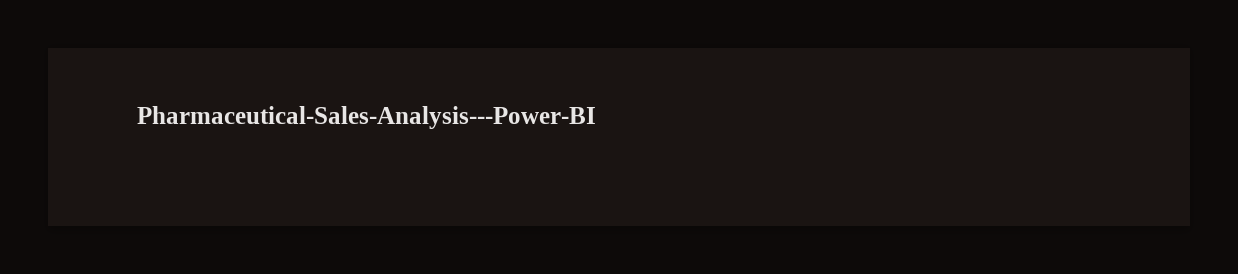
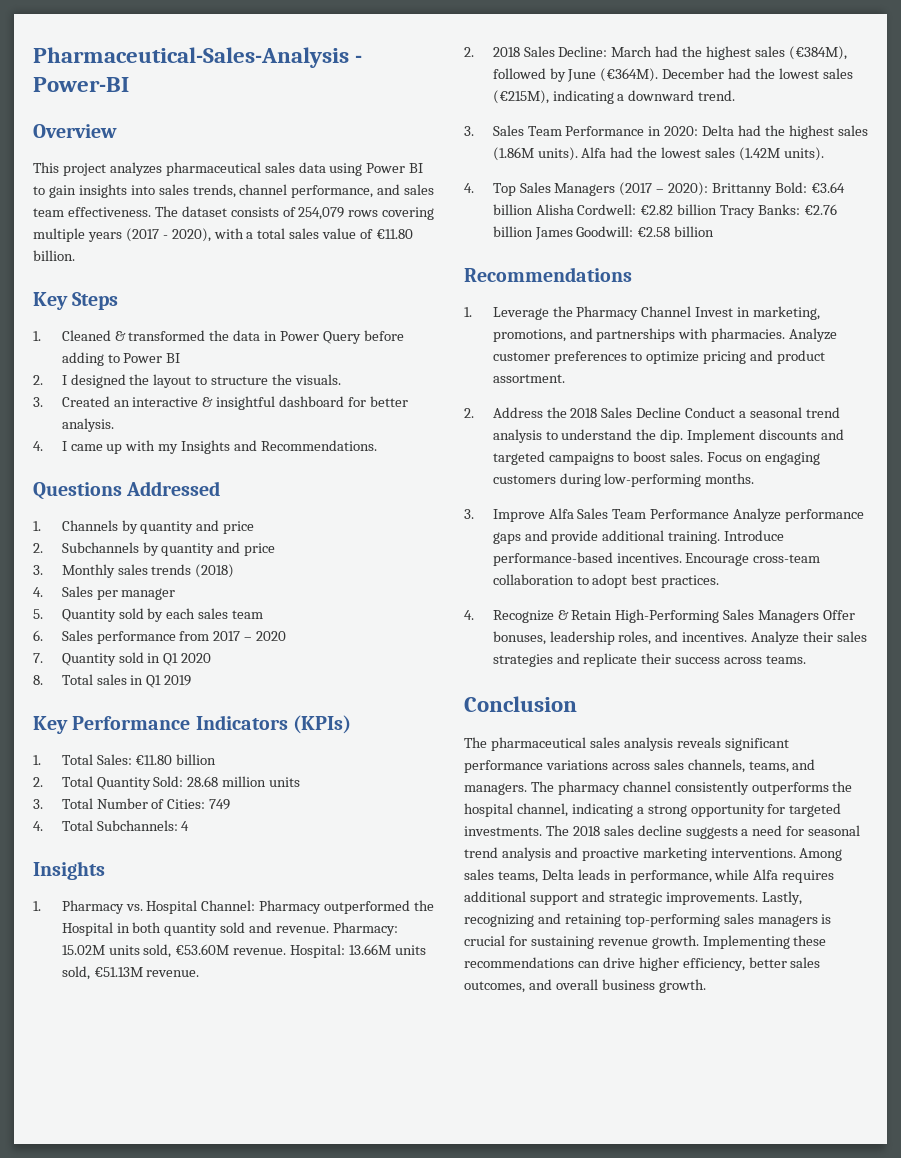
- Pharmaceutical-Sales-Analysis---Power-BI
+ Pharmaceutical-Sales-Analysis - Power-BI
+ Overview
+ This project analyzes pharmaceutical sales data using Power BI to gain insights into sales trends, channel performance, and sales team effectiveness. The dataset consists of 254,079 rows covering multiple years (2017 - 2020), with a total sales value of €11.80 billion.
+ Key Steps
+ 1. Cleaned & transformed the data in Power Query before adding to Power BI
+ 2. I designed the layout to structure the visuals.
+ 3. Created an interactive & insightful dashboard for better analysis.
+ 4. I came up with my Insights and Recommendations.
+ Questions Addressed
+ 1. Channels by quantity and price
+ 2. Subchannels by quantity and price
+ 3. Monthly sales trends (2018)
+ 4. Sales per manager
+ 5. Quantity sold by each sales team
+ 6. Sales performance from 2017 – 2020
+ 7. Quantity sold in Q1 2020
+ 8. Total sales in Q1 2019
+ Key Performance Indicators (KPIs)
+ 1. Total Sales: €11.80 billion
+ 2. Total Quantity Sold: 28.68 million units
+ 3. Total Number of Cities: 749
+ 4. Total Subchannels: 4
+ Insights
+ 1. Pharmacy vs. Hospital Channel: Pharmacy outperformed the Hospital in both quantity sold and revenue. Pharmacy: 15.02M units sold, €53.60M revenue. Hospital: 13.66M units sold, €51.13M revenue.
+ 2. 2018 Sales Decline: March had the highest sales (€384M), followed by June (€364M). December had the lowest sales (€215M), indicating a downward trend.
+ 3. Sales Team Performance in 2020: Delta had the highest sales (1.86M units). Alfa had the lowest sales (1.42M units).
+ 4. Top Sales Managers (2017 – 2020): Brittanny Bold: €3.64 billion Alisha Cordwell: €2.82 billion Tracy Banks: €2.76 billion James Goodwill: €2.58 billion
+ Recommendations
+ 1. Leverage the Pharmacy Channel Invest in marketing, promotions, and partnerships with pharmacies. Analyze customer preferences to optimize pricing and product assortment.
+ 2. Address the 2018 Sales Decline Conduct a seasonal trend analysis to understand the dip. Implement discounts and targeted campaigns to boost sales. Focus on engaging customers during low-performing months.
+ 3. Improve Alfa Sales Team Performance Analyze performance gaps and provide additional training. Introduce performance-based incentives. Encourage cross-team collaboration to adopt best practices.
+ 4. Recognize & Retain High-Performing Sales Managers Offer bonuses, leadership roles, and incentives. Analyze their sales strategies and replicate their success across teams.
+ Conclusion
+ The pharmaceutical sales analysis reveals significant performance variations across sales channels, teams, and managers. The pharmacy channel consistently outperforms the hospital channel, indicating a strong opportunity for targeted investments. The 2018 sales decline suggests a need for seasonal trend analysis and proactive marketing interventions. Among sales teams, Delta leads in performance, while Alfa requires additional support and strategic improvements. Lastly, recognizing and retaining top-performing sales managers is crucial for sustaining revenue growth. Implementing these recommendations can drive higher efficiency, better sales outcomes, and overall business growth.

